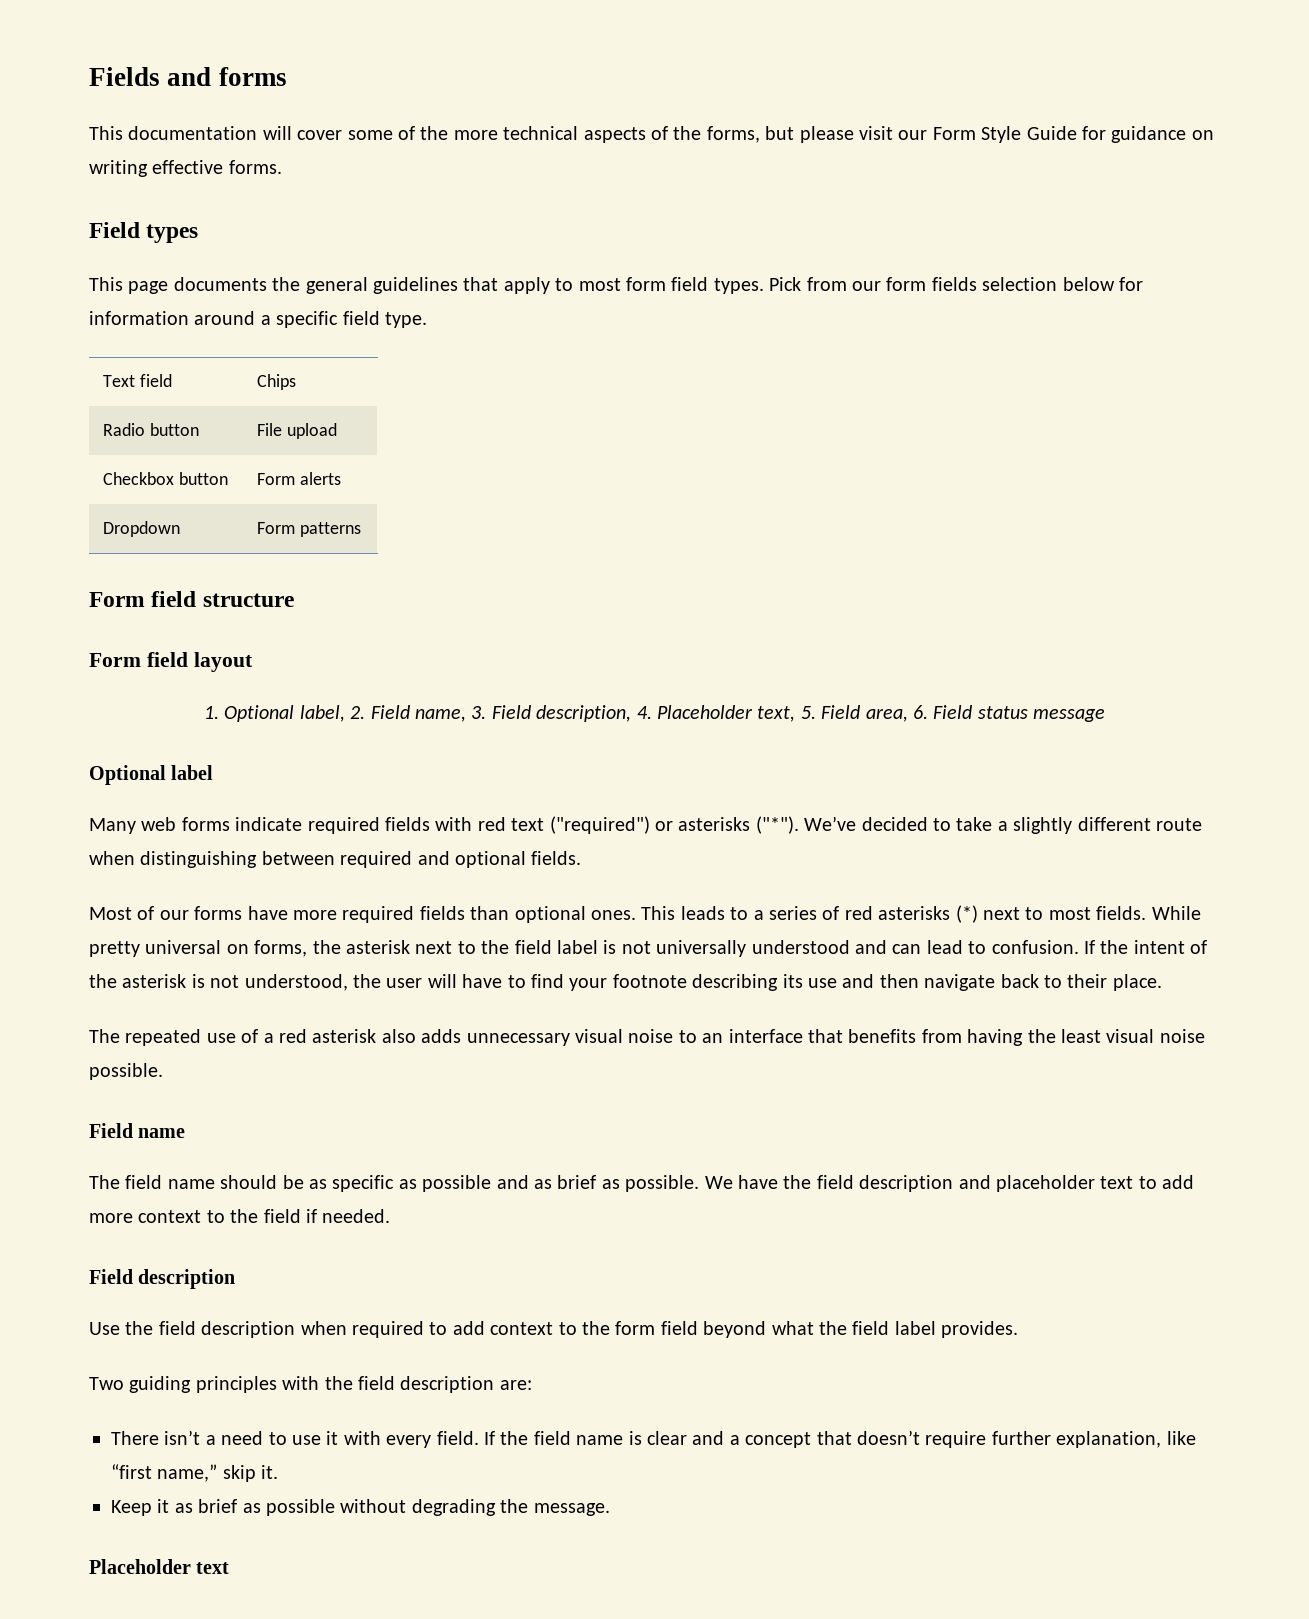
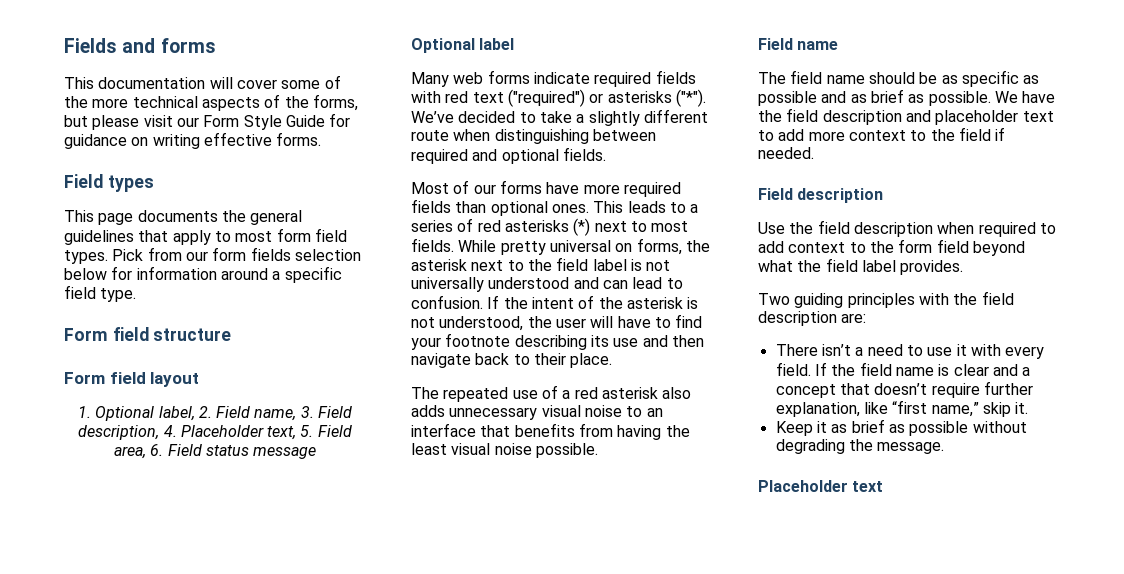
- Text field | Chips
- Radio button | File upload
- Checkbox button | Form alerts
- Dropdown | Form patterns

